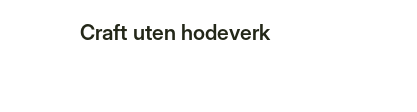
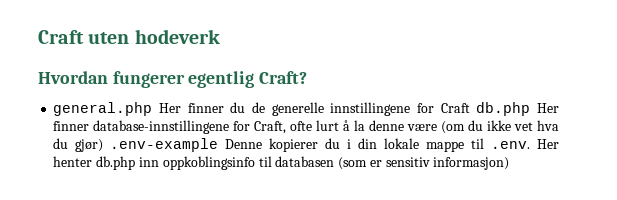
+ Hvordan fungerer egentlig Craft?
+ general.php Her finner du de generelle innstillingene for Craft db.php Her finner database-innstillingene for Craft, ofte lurt å la denne være (om du ikke vet hva du gjør) .env-example Denne kopierer du i din lokale mappe til .env. Her henter db.php inn oppkoblingsinfo til databasen (som er sensitiv informasjon)

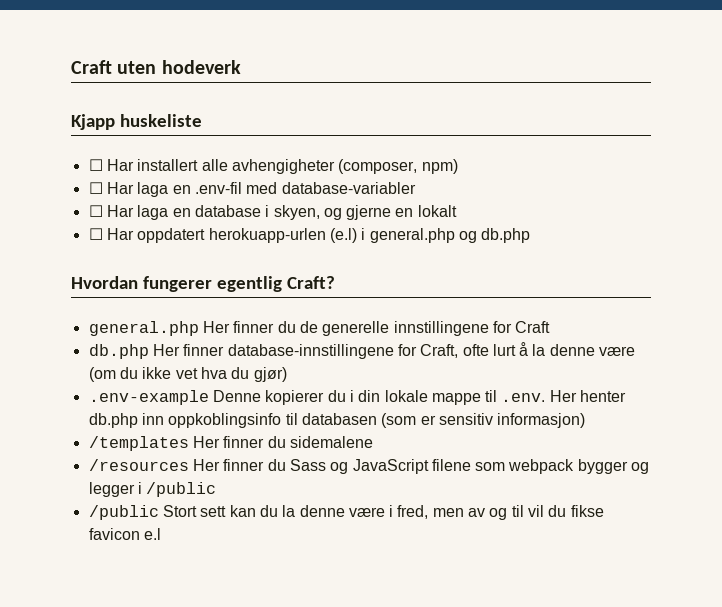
+ Kjapp huskeliste
+ ☐ Har installert alle avhengigheter (composer, npm)
+ ☐ Har laga en .env-fil med database-variabler
+ ☐ Har laga en database i skyen, og gjerne en lokalt
+ ☐ Har oppdatert herokuapp-urlen (e.l) i general.php og db.php
- general.php Her finner du de generelle innstillingene for Craft db.php Her finner database-innstillingene for Craft, ofte lurt å la denne være (om du ikke vet hva du gjør) .env-example Denne kopierer du i din lokale mappe til .env. Her henter db.php inn oppkoblingsinfo til databasen (som er sensitiv informasjon)
+ general.php Her finner du de generelle innstillingene for Craft
+ db.php Her finner database-innstillingene for Craft, ofte lurt å la denne være (om du ikke vet hva du gjør)
+ .env-example Denne kopierer du i din lokale mappe til .env. Her henter db.php inn oppkoblingsinfo til databasen (som er sensitiv informasjon)
+ /templates Her finner du sidemalene
+ /resources Her finner du Sass og JavaScript filene som webpack bygger og legger i /public
+ /public Stort sett kan du la denne være i fred, men av og til vil du fikse favicon e.l

